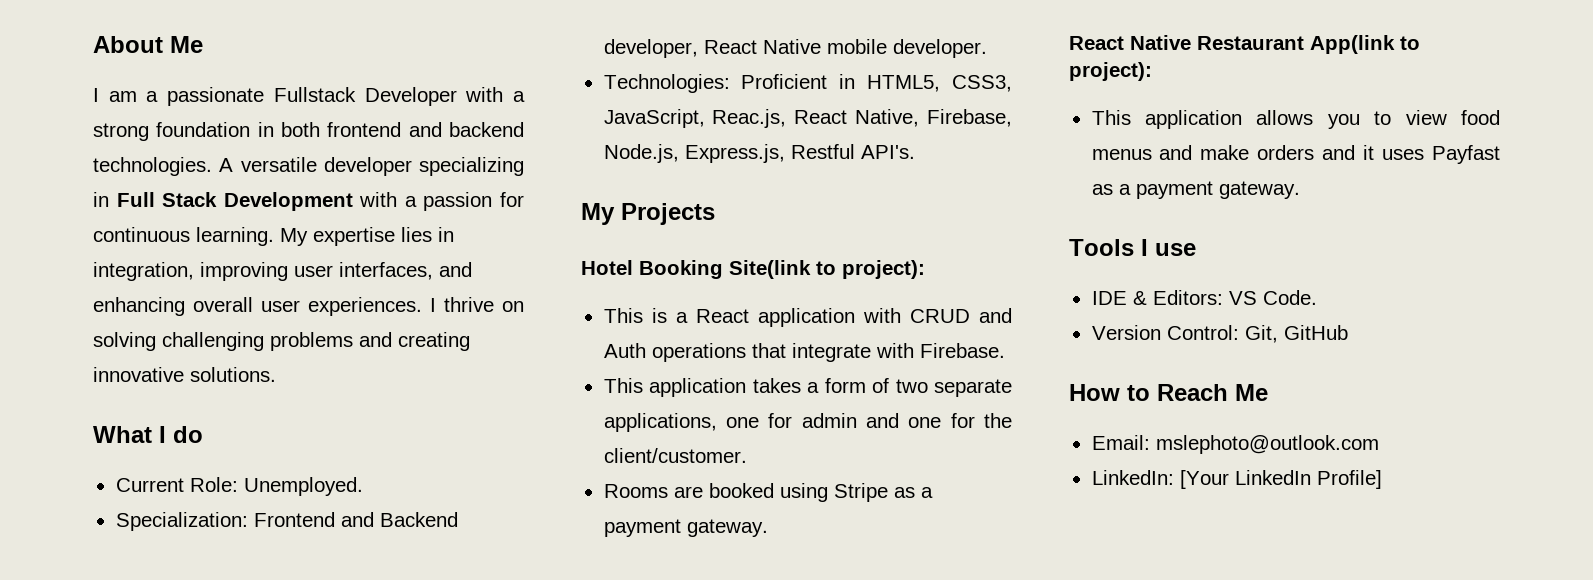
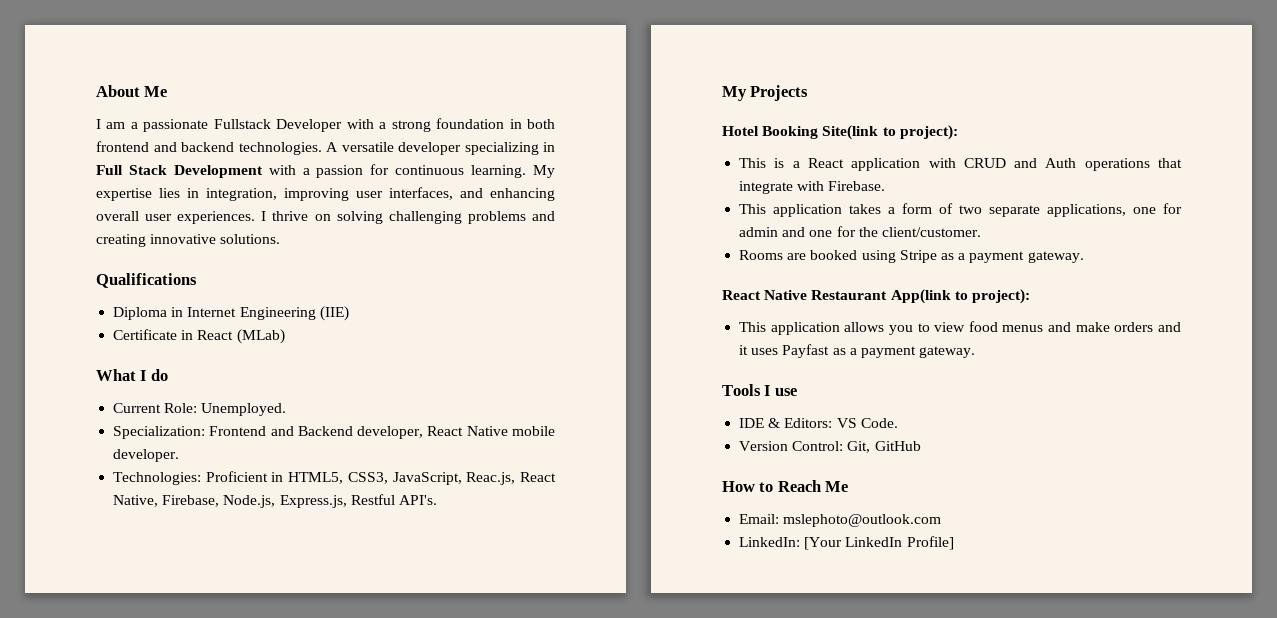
+ Qualifications
+ Diploma in Internet Engineering (IIE)
+ Certificate in React (MLab)

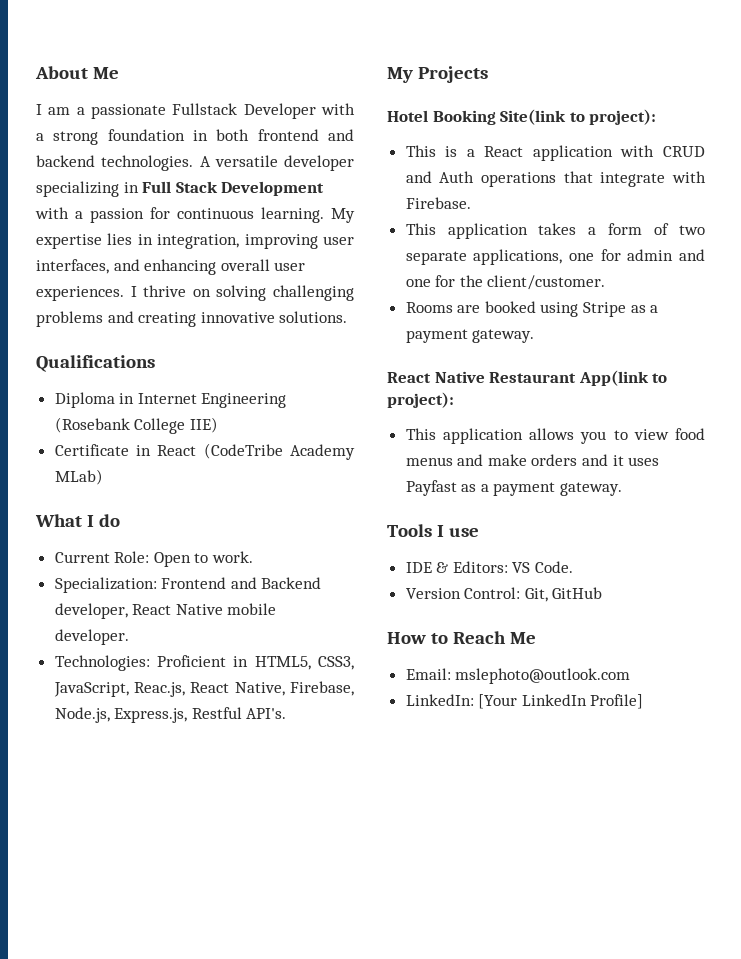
- Diploma in Internet Engineering (IIE)
+ Diploma in Internet Engineering (Rosebank College IIE)
- Certificate in React (MLab)
+ Certificate in React (CodeTribe Academy MLab)
- Current Role: Unemployed.
+ Current Role: Open to work.

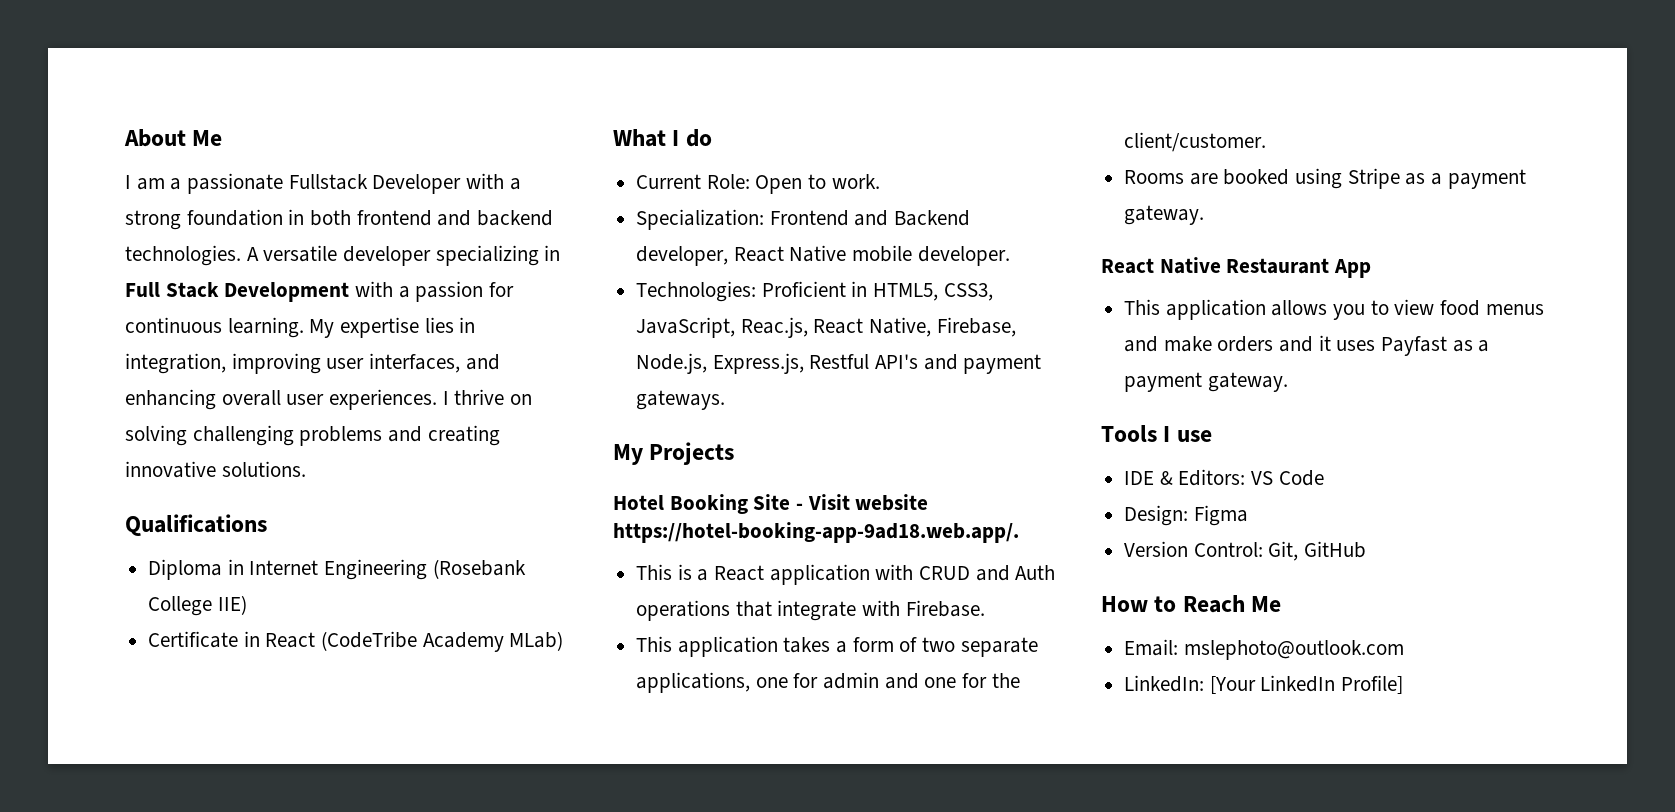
- Technologies: Proficient in HTML5, CSS3, JavaScript, Reac.js, React Native, Firebase, Node.js, Express.js, Restful API's.
+ Technologies: Proficient in HTML5, CSS3, JavaScript, Reac.js, React Native, Firebase, Node.js, Express.js, Restful API's and payment gateways.
- Hotel Booking Site(link to project):
+ Hotel Booking Site - Visit website https://hotel-booking-app-9ad18.web.app/.
- React Native Restaurant App(link to project):
+ React Native Restaurant App
- IDE & Editors: VS Code.
+ IDE & Editors: VS Code
+ Design: Figma

